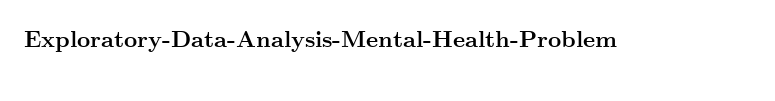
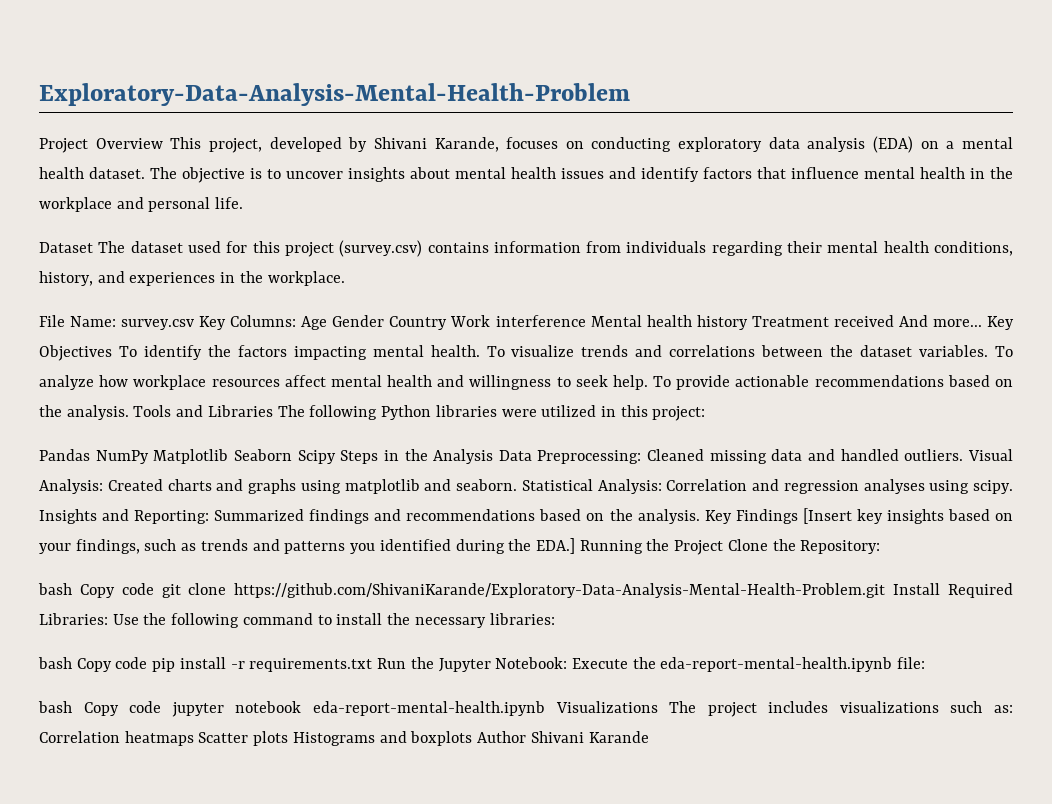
+ Project Overview This project, developed by Shivani Karande, focuses on conducting exploratory data analysis (EDA) on a mental health dataset. The objective is to uncover insights about mental health issues and identify factors that influence mental health in the workplace and personal life.
+ Dataset The dataset used for this project (survey.csv) contains information from individuals regarding their mental health conditions, history, and experiences in the workplace.
+ File Name: survey.csv Key Columns: Age Gender Country Work interference Mental health history Treatment received And more... Key Objectives To identify the factors impacting mental health. To visualize trends and correlations between the dataset variables. To analyze how workplace resources affect mental health and willingness to seek help. To provide actionable recommendations based on the analysis. Tools and Libraries The following Python libraries were utilized in this project:
+ Pandas NumPy Matplotlib Seaborn Scipy Steps in the Analysis Data Preprocessing: Cleaned missing data and handled outliers. Visual Analysis: Created charts and graphs using matplotlib and seaborn. Statistical Analysis: Correlation and regression analyses using scipy. Insights and Reporting: Summarized findings and recommendations based on the analysis. Key Findings [Insert key insights based on your findings, such as trends and patterns you identified during the EDA.] Running the Project Clone the Repository:
+ bash Copy code git clone https://github.com/ShivaniKarande/Exploratory-Data-Analysis-Mental-Health-Problem.git Install Required Libraries: Use the following command to install the necessary libraries:
+ bash Copy code pip install -r requirements.txt Run the Jupyter Notebook: Execute the eda-report-mental-health.ipynb file:
+ bash Copy code jupyter notebook eda-report-mental-health.ipynb Visualizations The project includes visualizations such as: Correlation heatmaps Scatter plots Histograms and boxplots Author Shivani Karande

